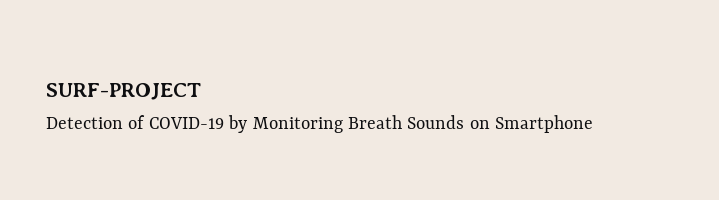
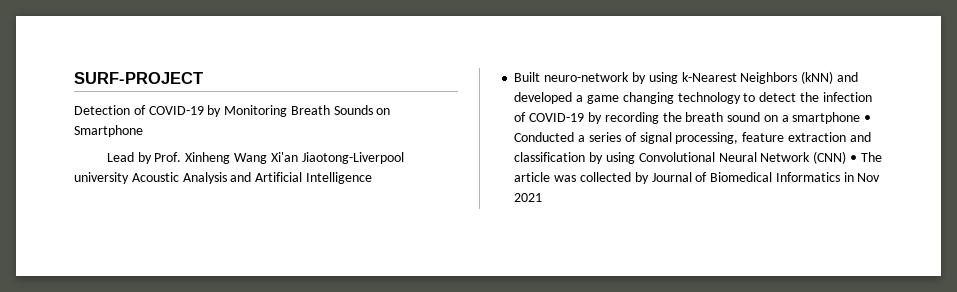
+ Lead by Prof. Xinheng Wang Xi'an Jiaotong-Liverpool university Acoustic Analysis and Artificial Intelligence
+ Built neuro-network by using k-Nearest Neighbors (kNN) and developed a game changing technology to detect the infection of COVID-19 by recording the breath sound on a smartphone • Conducted a series of signal processing, feature extraction and classification by using Convolutional Neural Network (CNN) • The article was collected by Journal of Biomedical Informatics in Nov 2021

